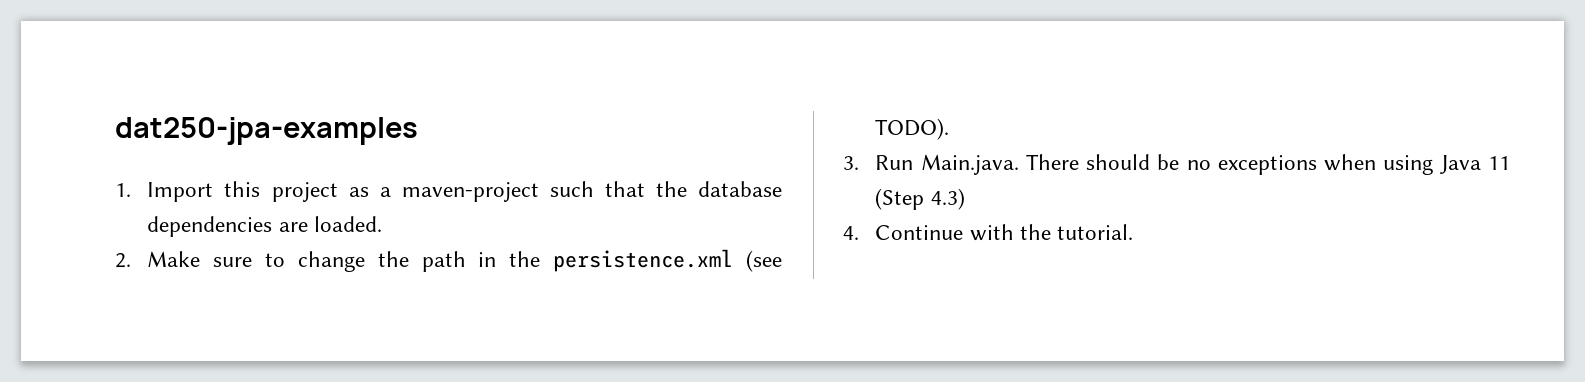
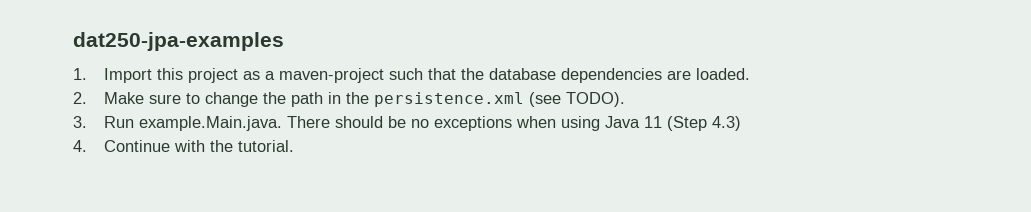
- 3. Run Main.java. There should be no exceptions when using Java 11 (Step 4.3)
+ 3. Run example.Main.java. There should be no exceptions when using Java 11 (Step 4.3)

